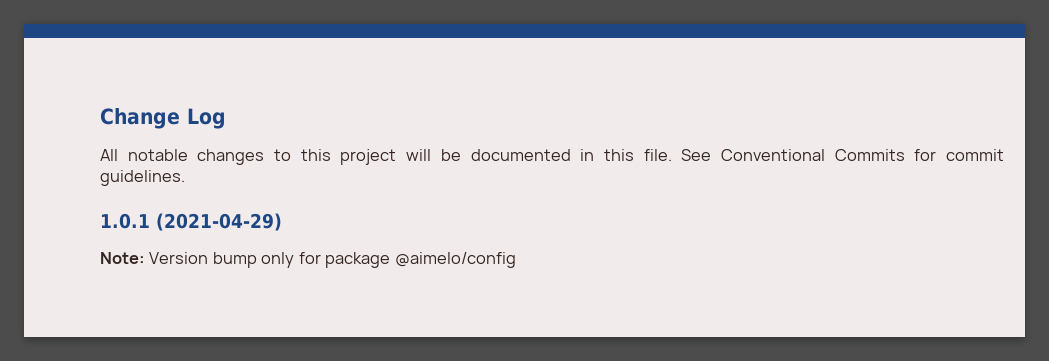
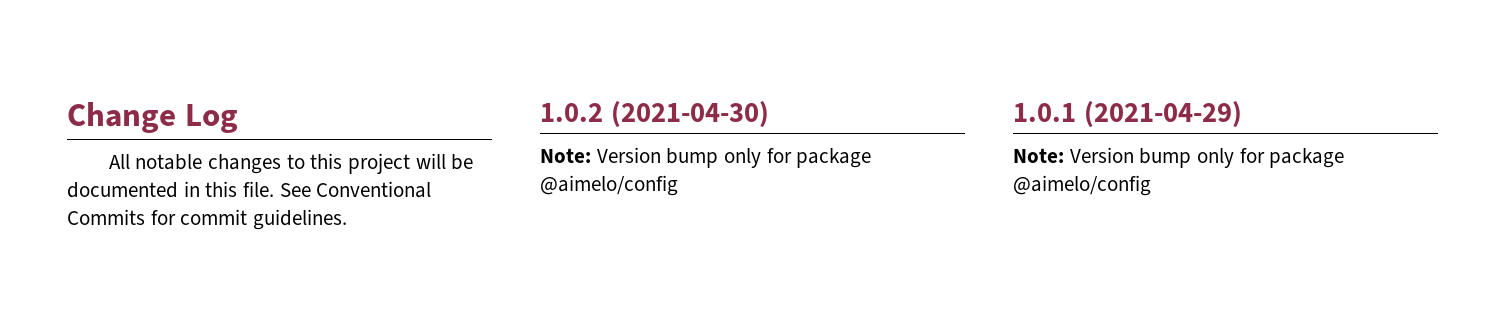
+ 1.0.2 (2021-04-30)
+ Note: Version bump only for package @aimelo/config

